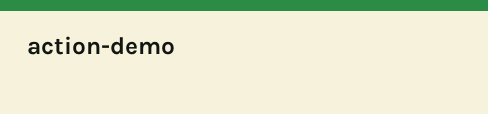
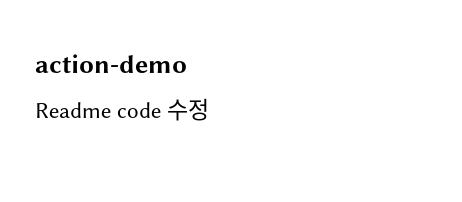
+ Readme code 수정

